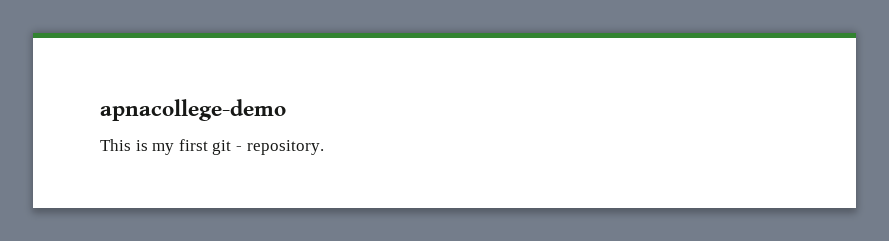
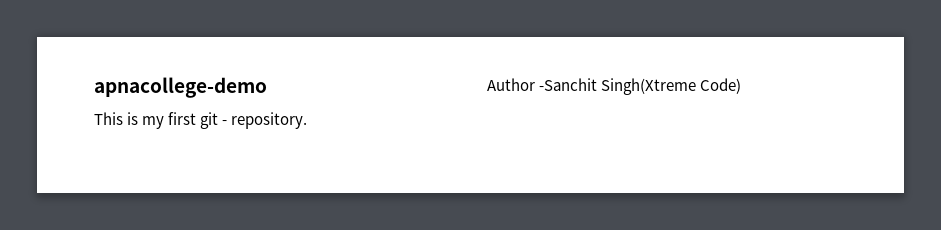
+ Author -Sanchit Singh(Xtreme Code)

